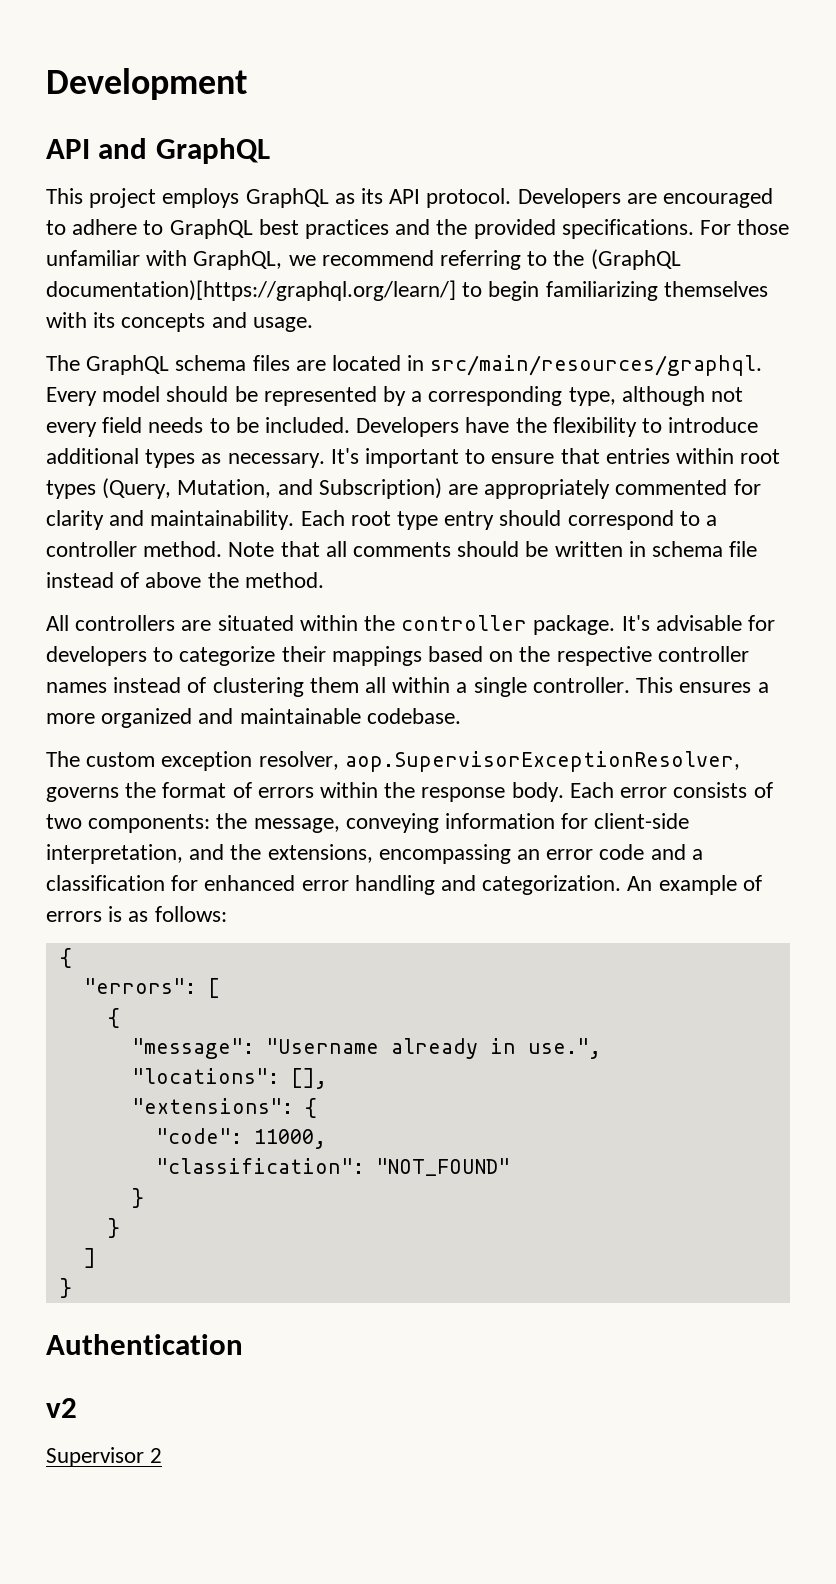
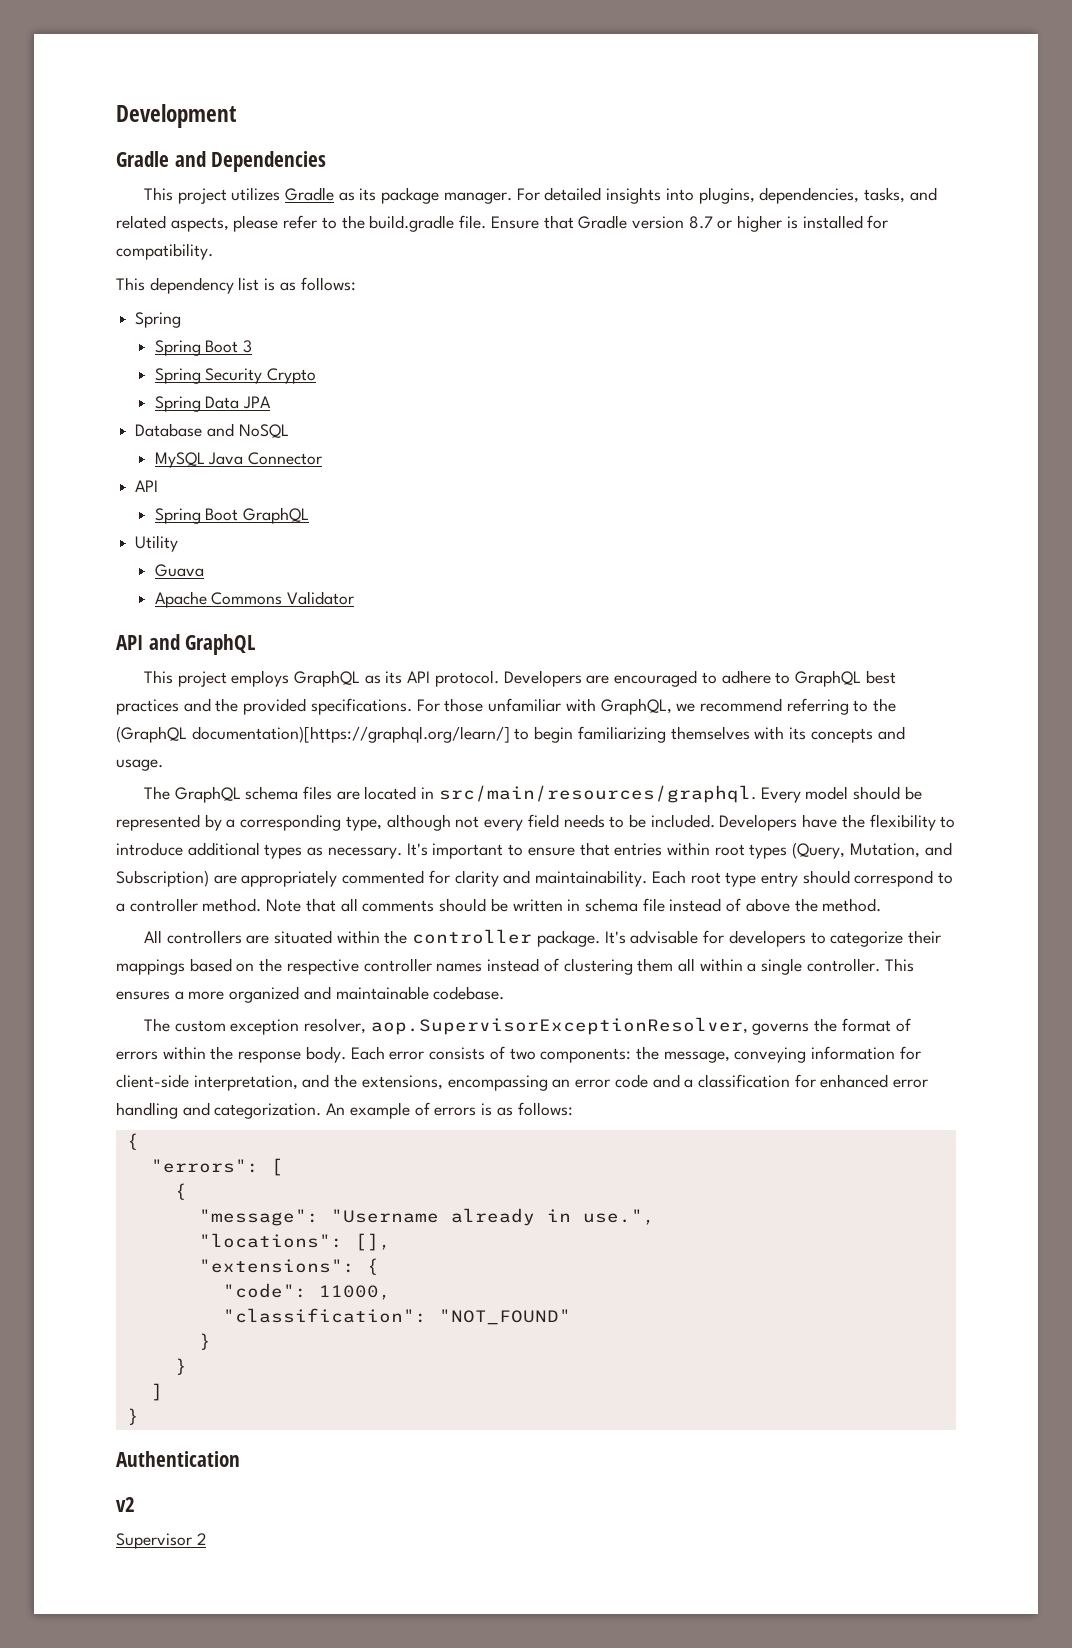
+ Gradle and Dependencies
+ This project utilizes Gradle as its package manager. For detailed insights into plugins, dependencies, tasks, and related aspects, please refer to the build.gradle file. Ensure that Gradle version 8.7 or higher is installed for compatibility.
+ This dependency list is as follows:
+ Spring
+ Spring Boot 3
+ Spring Security Crypto
+ Spring Data JPA
+ Database and NoSQL
+ MySQL Java Connector
+ API
+ Spring Boot GraphQL
+ Utility
+ Guava
+ Apache Commons Validator

